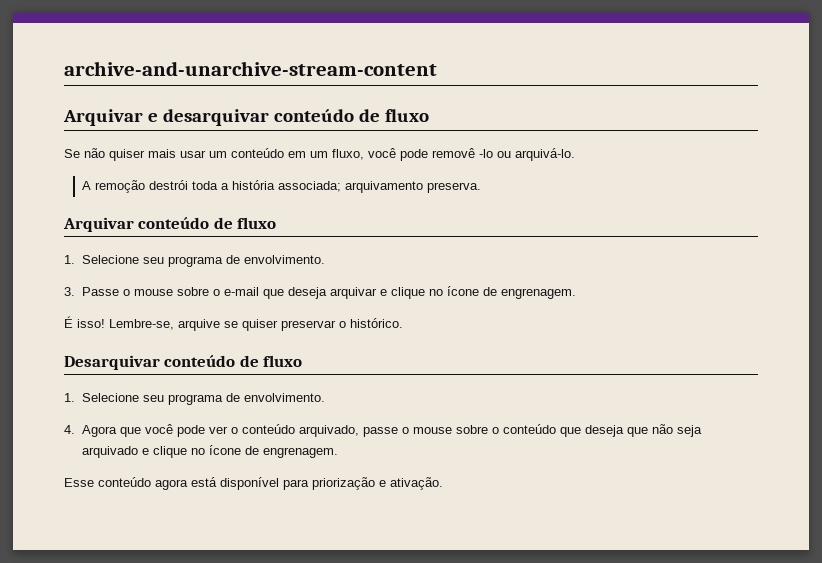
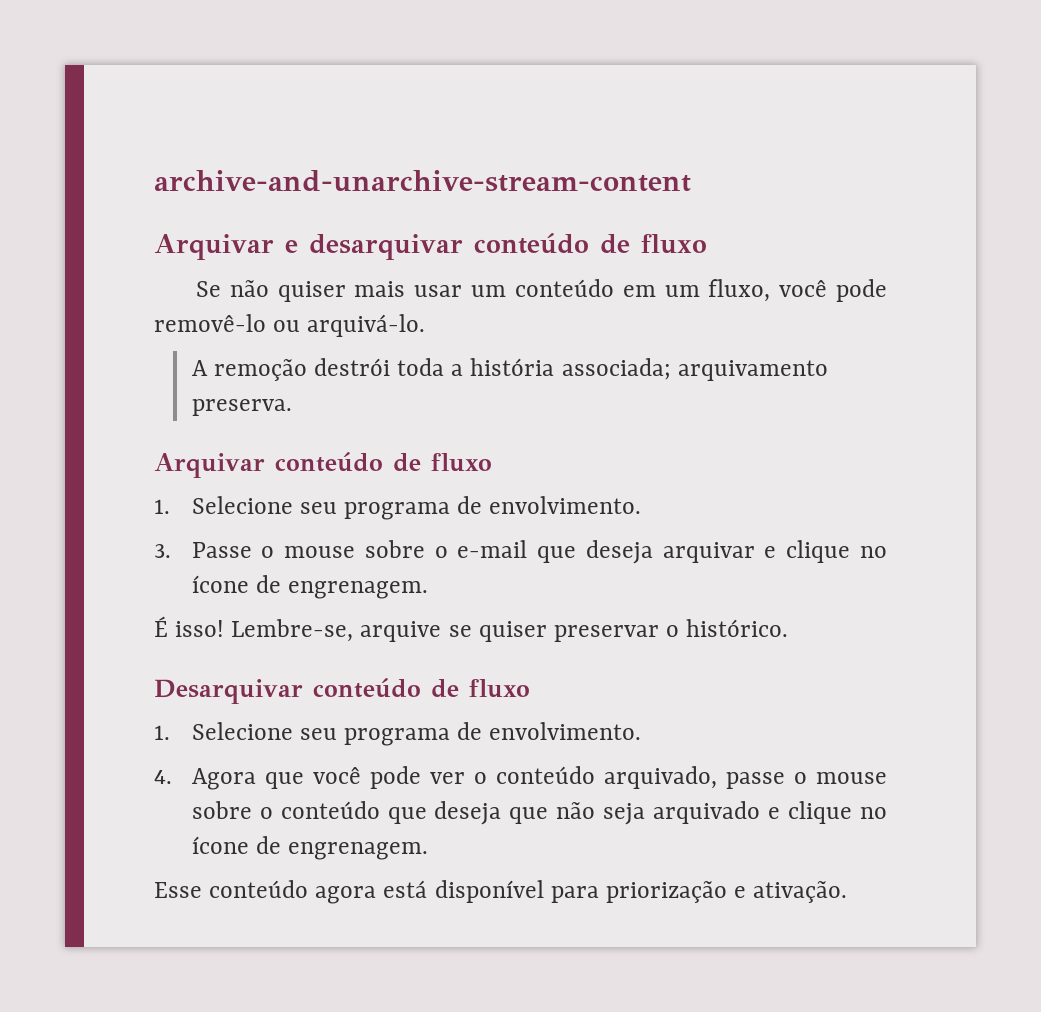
- Se não quiser mais usar um conteúdo em um fluxo, você pode removê -lo ou arquivá-lo.
+ Se não quiser mais usar um conteúdo em um fluxo, você pode removê-lo ou arquivá-lo.

